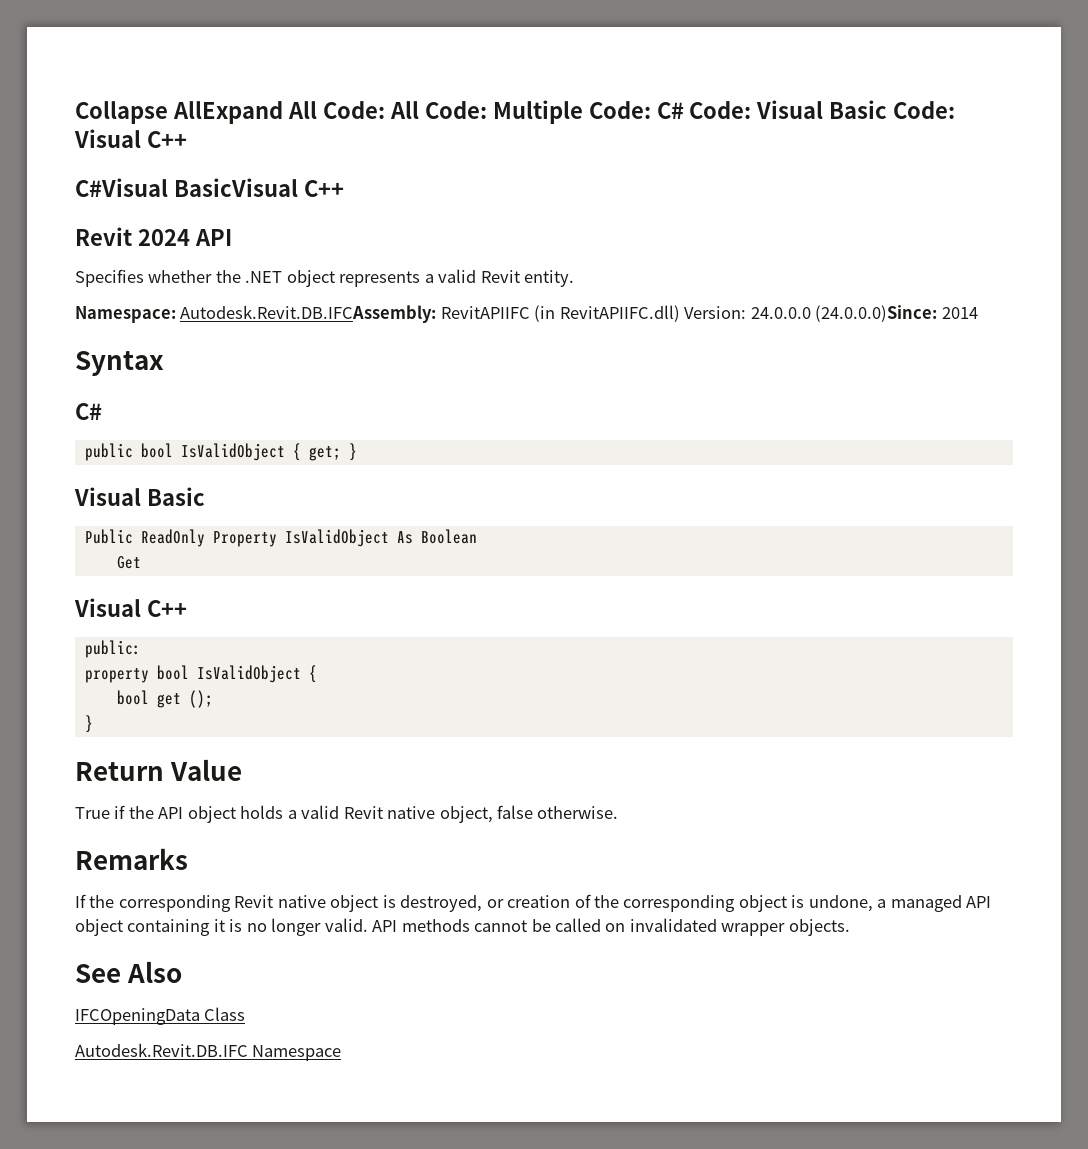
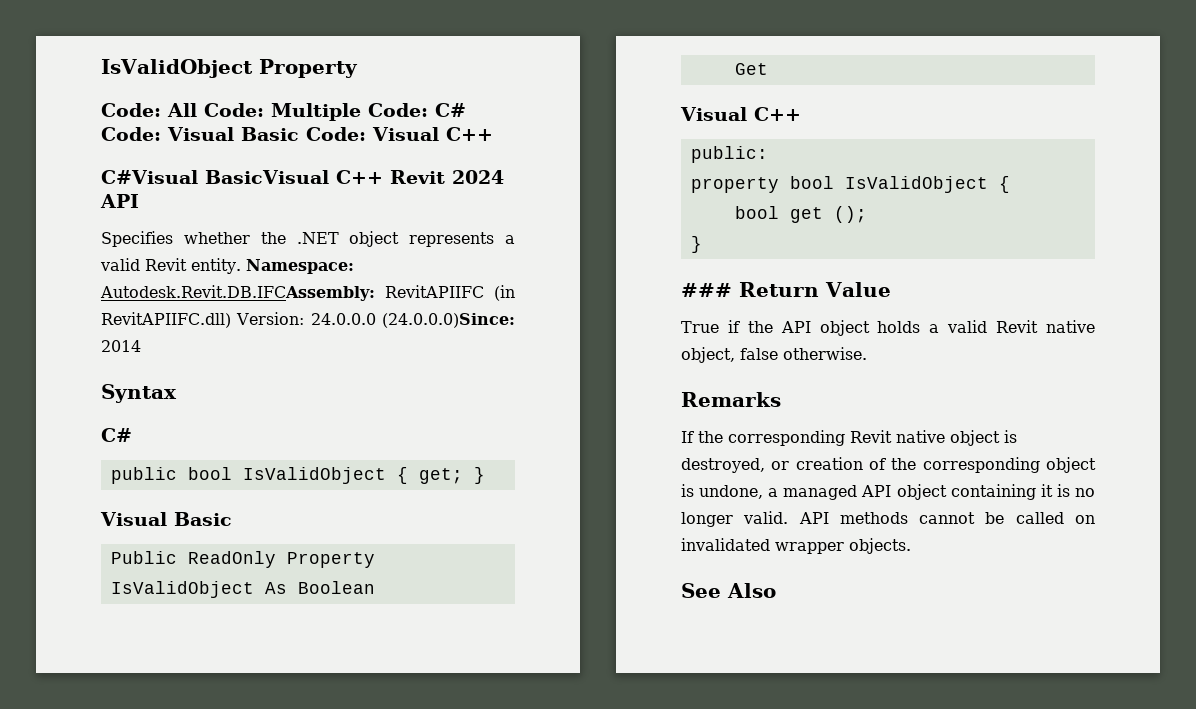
- Collapse AllExpand All Code: All Code: Multiple Code: C# Code: Visual Basic Code: Visual C++
+ IsValidObject Property
+ Code: All Code: Multiple Code: C# Code: Visual Basic Code: Visual C++
- C#Visual BasicVisual C++
- Revit 2024 API
+ C#Visual BasicVisual C++ Revit 2024 API
- Specifies whether the .NET object represents a valid Revit entity.
- Namespace: Autodesk.Revit.DB.IFCAssembly: RevitAPIIFC (in RevitAPIIFC.dll) Version: 24.0.0.0 (24.0.0.0)Since: 2014
+ Specifies whether the .NET object represents a valid Revit entity. Namespace: Autodesk.Revit.DB.IFCAssembly: RevitAPIIFC (in RevitAPIIFC.dll) Version: 24.0.0.0 (24.0.0.0)Since: 2014
- Return Value
+ ### Return Value
- IFCOpeningData Class
- Autodesk.Revit.DB.IFC Namespace

